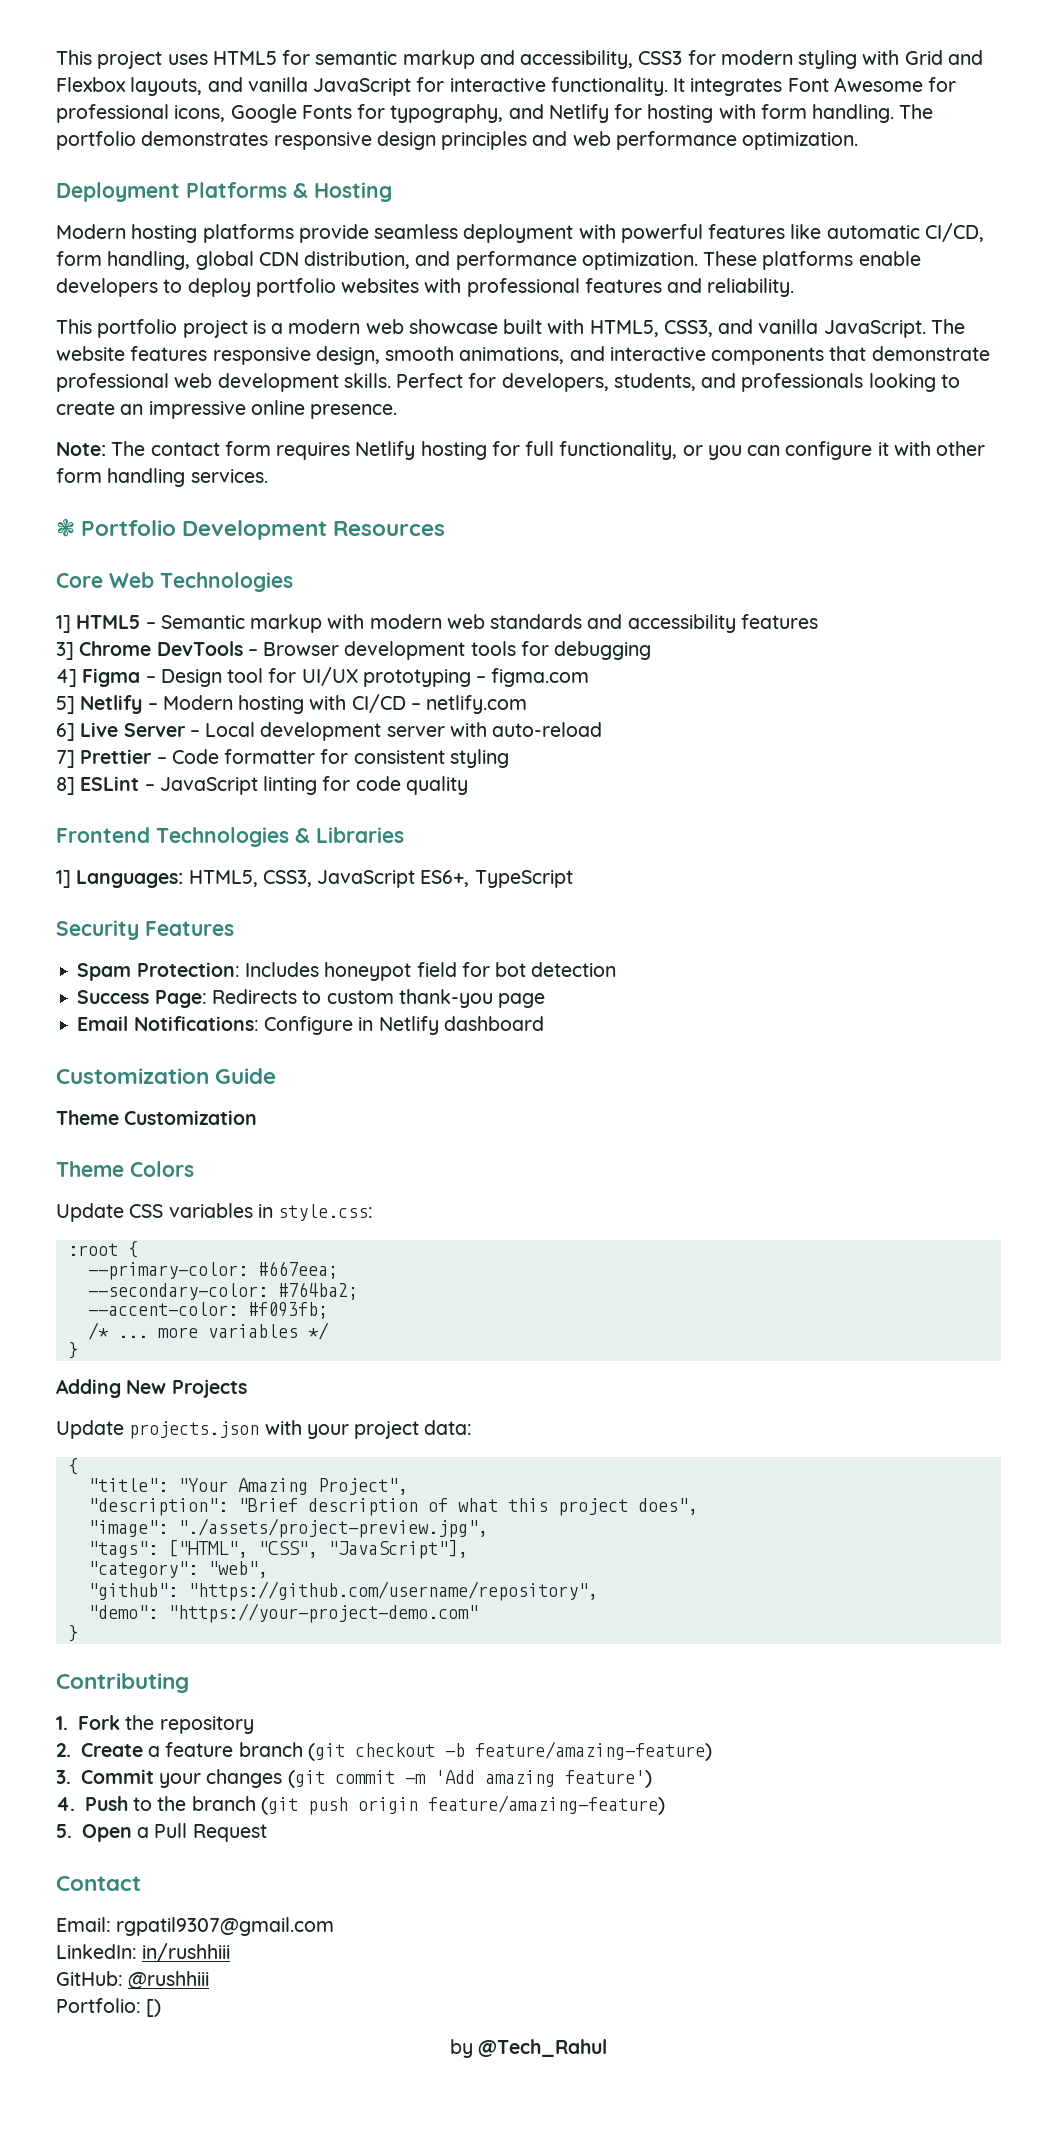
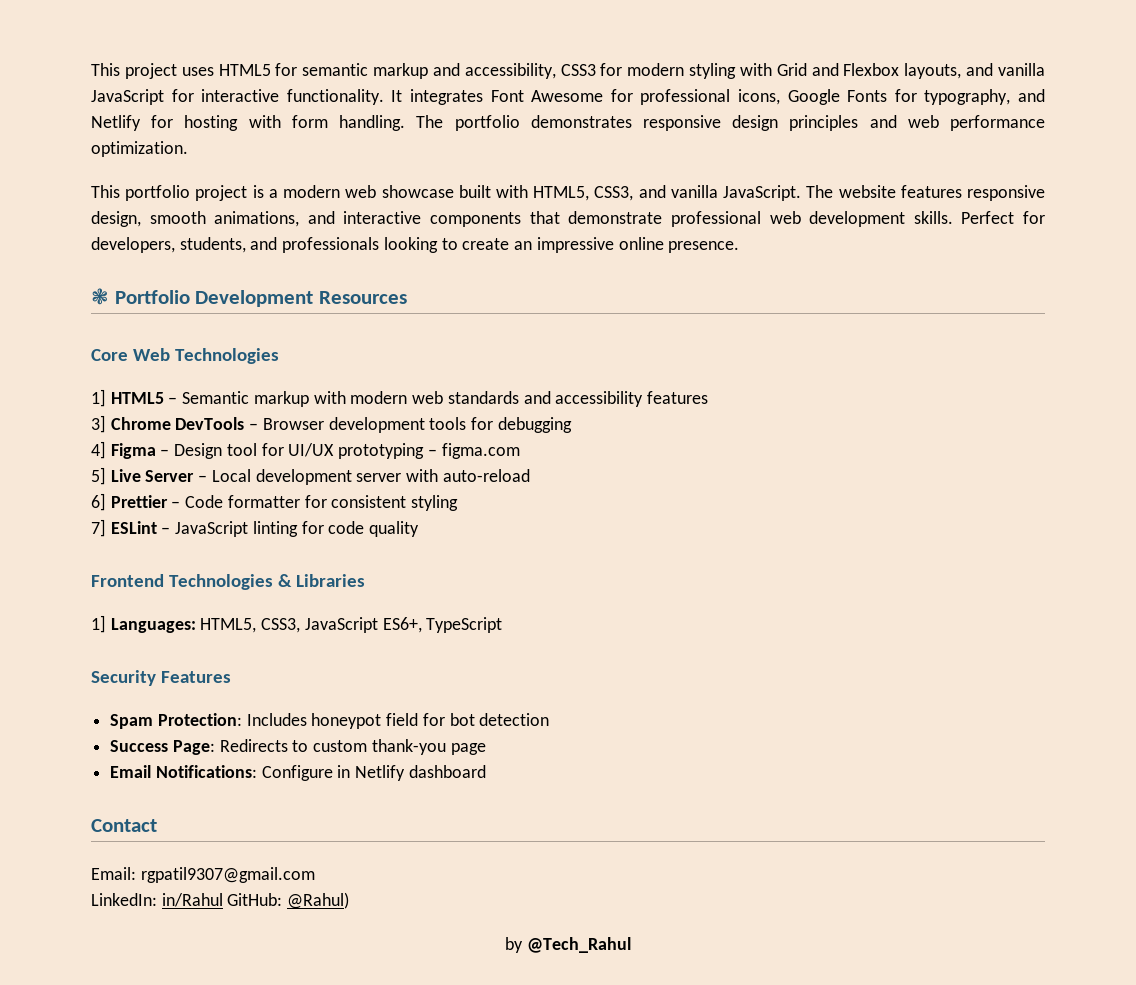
- Deployment Platforms & Hosting
- Modern hosting platforms provide seamless deployment with powerful features like automatic CI/CD, form handling, global CDN distribution, and performance optimization. These platforms enable developers to deploy portfolio websites with professional features and reliability.
- Note: The contact form requires Netlify hosting for full functionality, or you can configure it with other form handling services.
- 5] Netlify – Modern hosting with CI/CD – netlify.com
- 6] Live Server – Local development server with auto-reload
+ 5] Live Server – Local development server with auto-reload
- 7] Prettier – Code formatter for consistent styling
+ 6] Prettier – Code formatter for consistent styling
- 8] ESLint – JavaScript linting for code quality
+ 7] ESLint – JavaScript linting for code quality
- Customization Guide
- Theme Customization
- Theme Colors
- Update CSS variables in style.css:
- :root {
- --primary-color: #667eea;
- --secondary-color: #764ba2;
- --accent-color: #f093fb;
- /* ... more variables */
- }
- Adding New Projects
- Update projects.json with your project data:
- {
- "title": "Your Amazing Project",
- "description": "Brief description of what this project does",
- "image": "./assets/project-preview.jpg",
- "tags": ["HTML", "CSS", "JavaScript"],
- "category": "web",
- "github": "https://github.com/username/repository",
- "demo": "https://your-project-demo.com"
- }
- Contributing
- 1. Fork the repository
- 2. Create a feature branch (git checkout -b feature/amazing-feature)
- 3. Commit your changes (git commit -m 'Add amazing feature')
- 4. Push to the branch (git push origin feature/amazing-feature)
- 5. Open a Pull Request
- LinkedIn: in/rushhiii
- GitHub: @rushhiii
- Portfolio: [)
+ LinkedIn: in/Rahul GitHub: @Rahul)

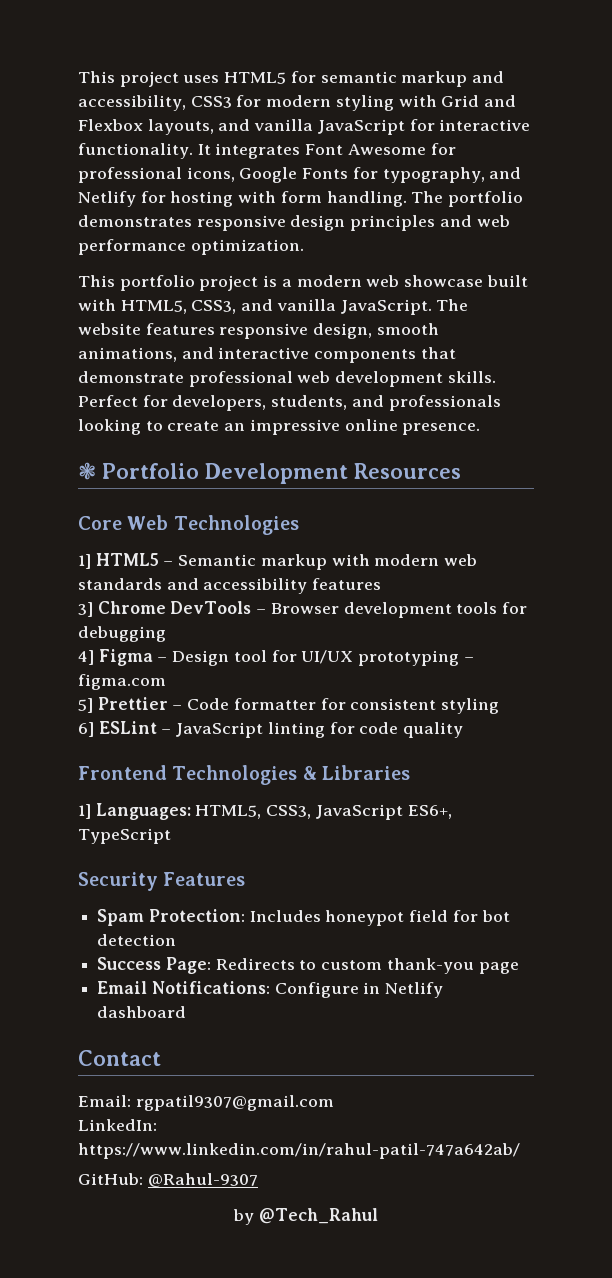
- 5] Live Server – Local development server with auto-reload
- 6] Prettier – Code formatter for consistent styling
+ 5] Prettier – Code formatter for consistent styling
- 7] ESLint – JavaScript linting for code quality
+ 6] ESLint – JavaScript linting for code quality
- LinkedIn: in/Rahul GitHub: @Rahul)
+ LinkedIn: https://www.linkedin.com/in/rahul-patil-747a642ab/
+ GitHub: @Rahul-9307

